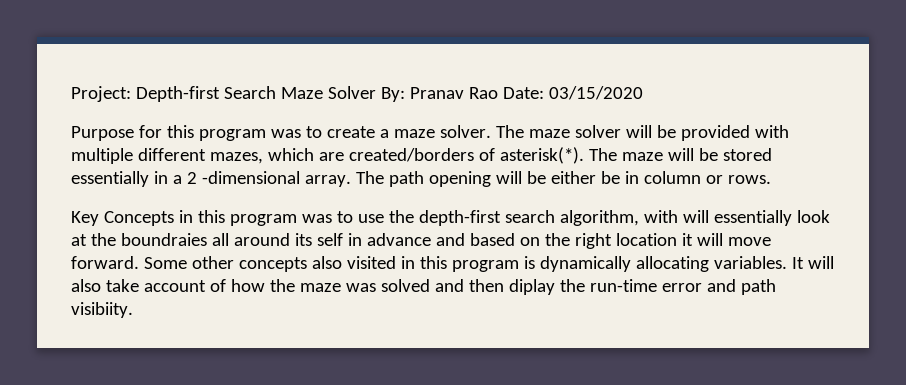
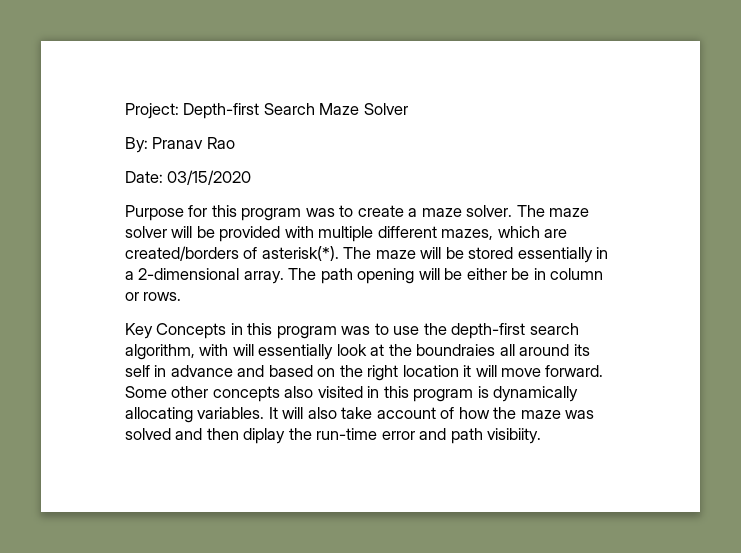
- Project: Depth-first Search Maze Solver By: Pranav Rao Date: 03/15/2020
+ Project: Depth-first Search Maze Solver
+ By: Pranav Rao
+ Date: 03/15/2020
- The maze will be stored essentially in a 2 -dimensional array.
+ The maze will be stored essentially in a 2-dimensional array.

